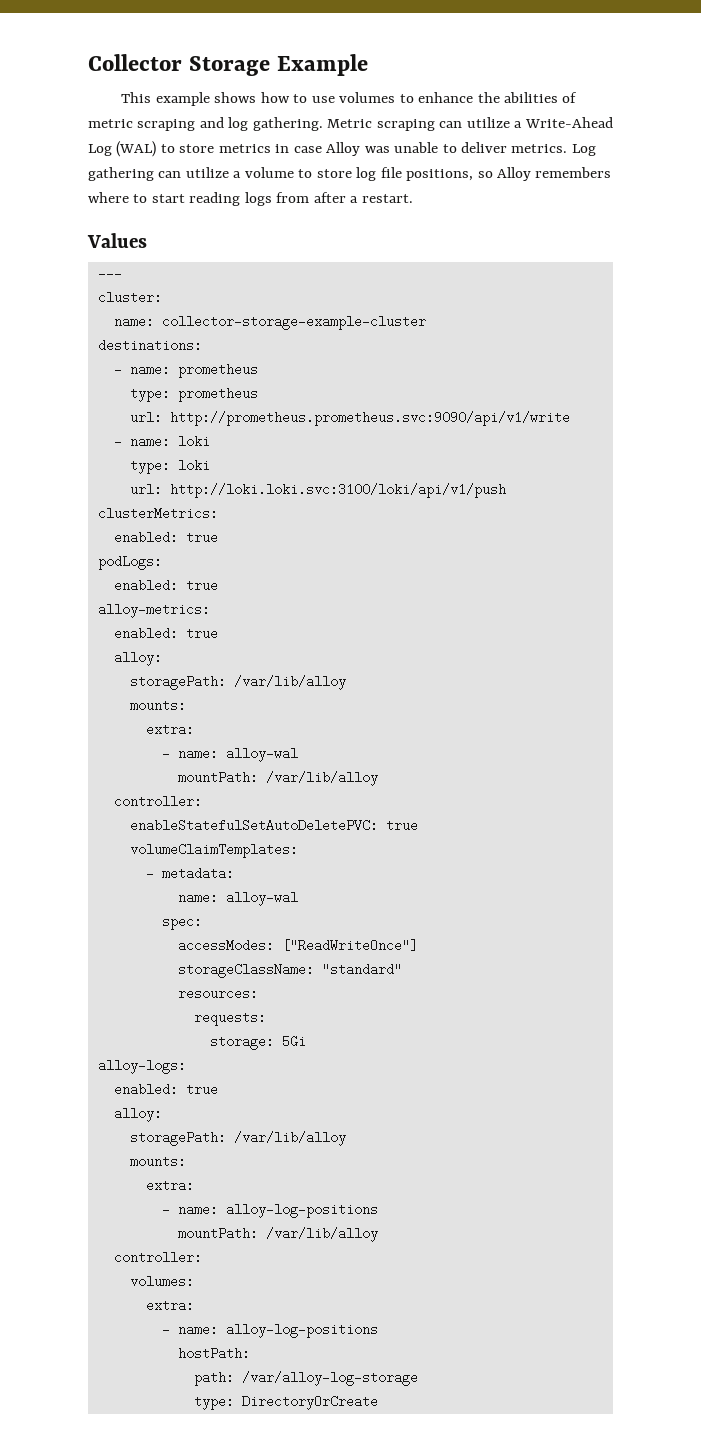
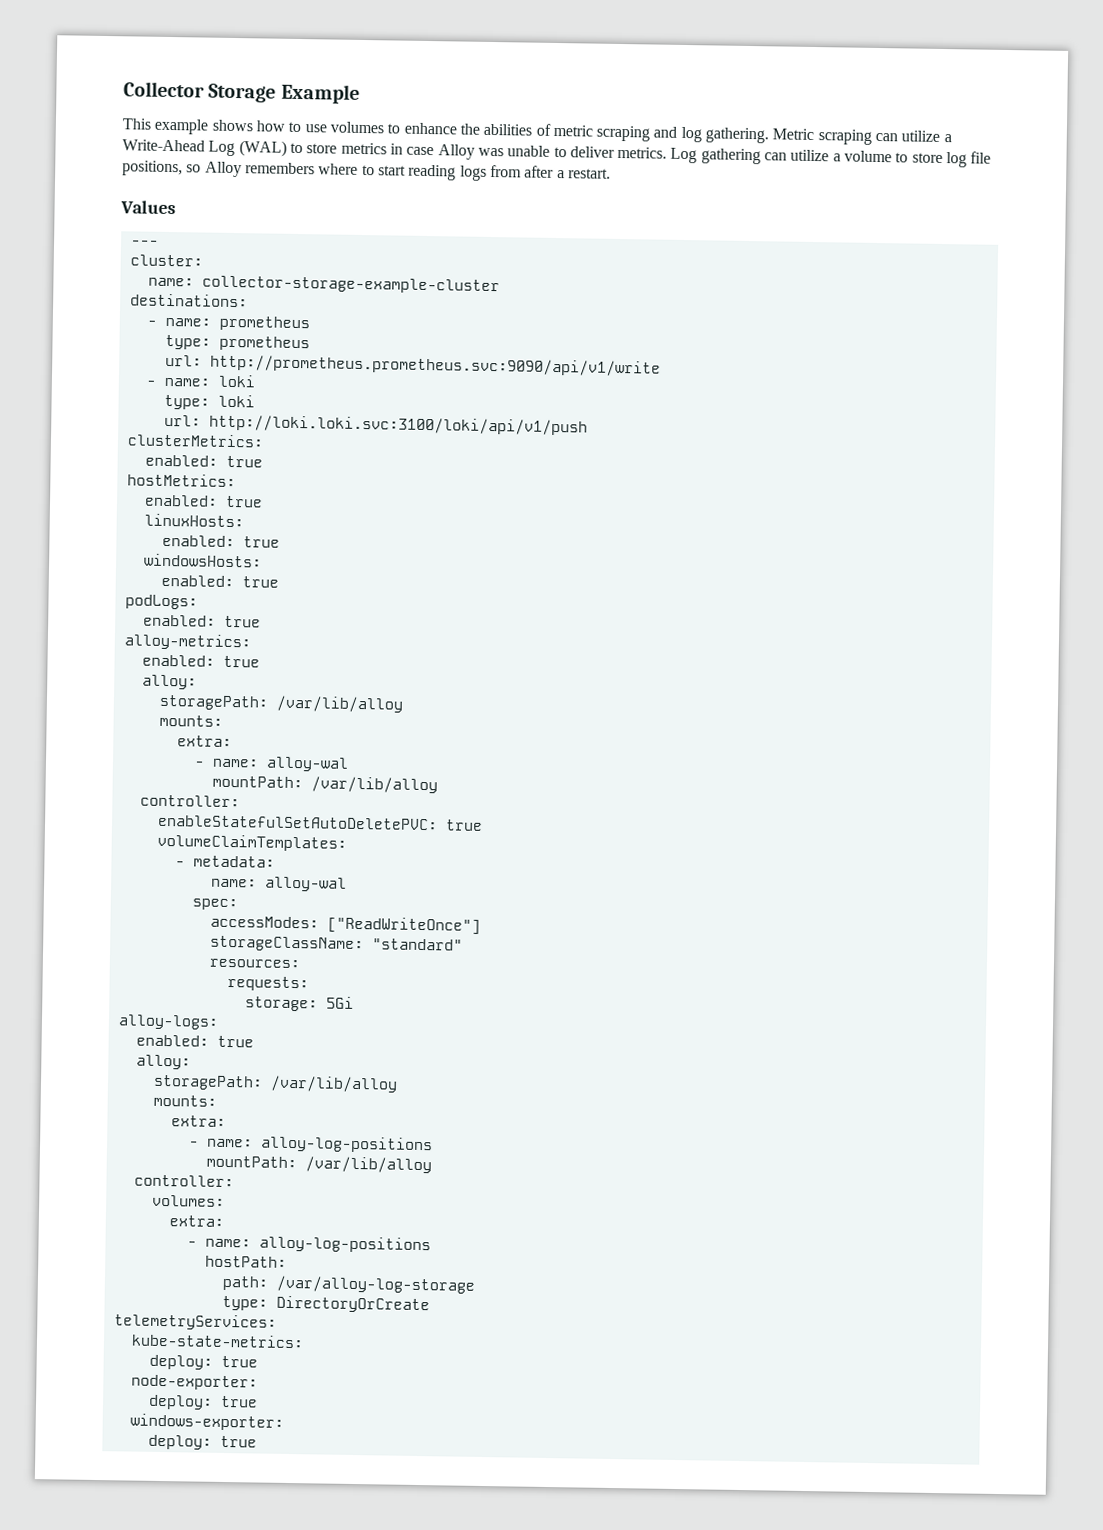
+ hostMetrics:
+ enabled: true
+ linuxHosts:
+ enabled: true
+ windowsHosts:
+ enabled: true
+ telemetryServices:
+ kube-state-metrics:
+ deploy: true
+ node-exporter:
+ deploy: true
+ windows-exporter:
+ deploy: true

